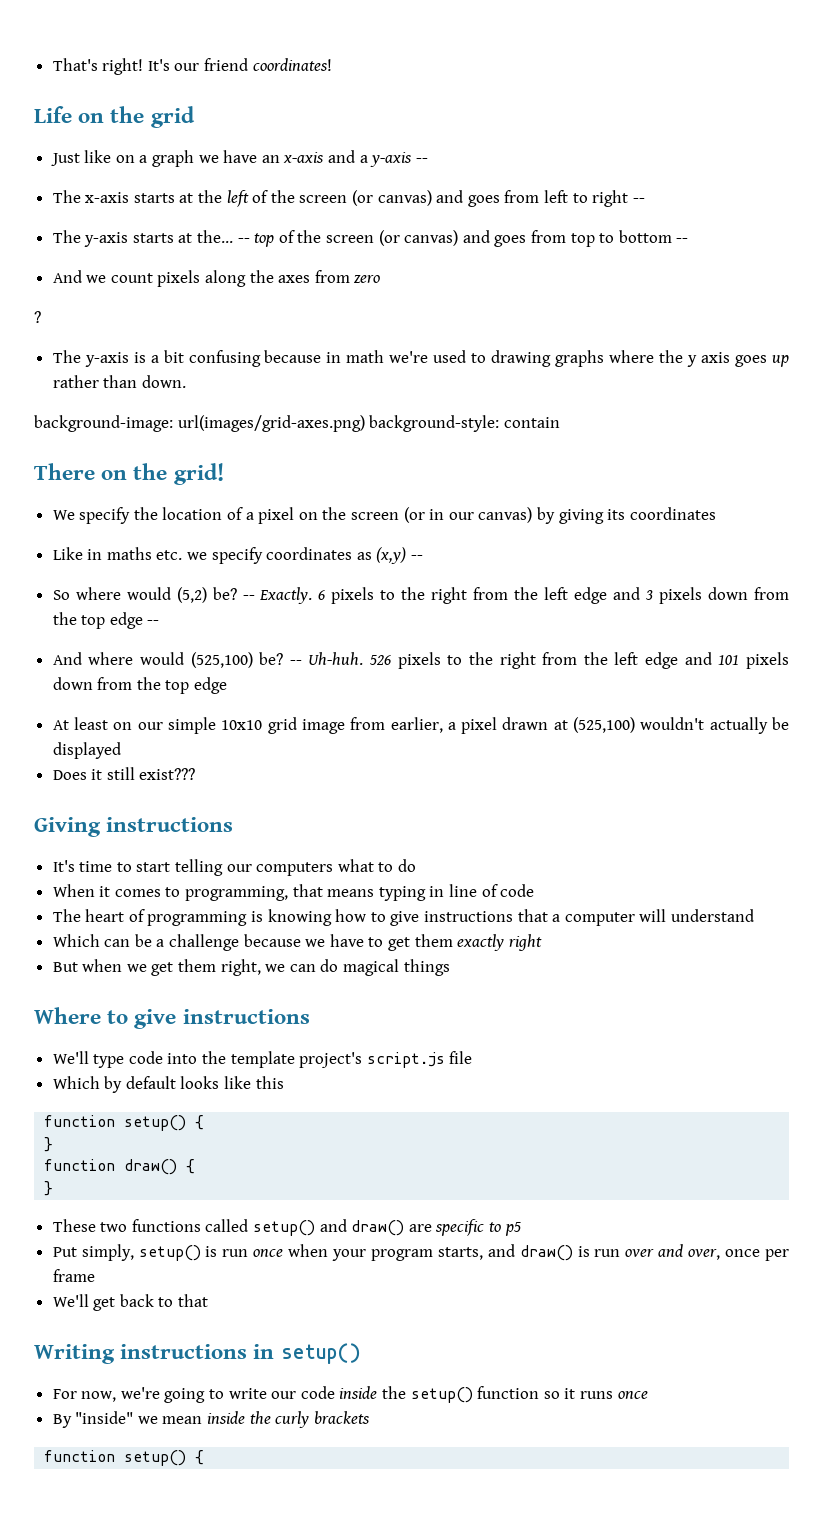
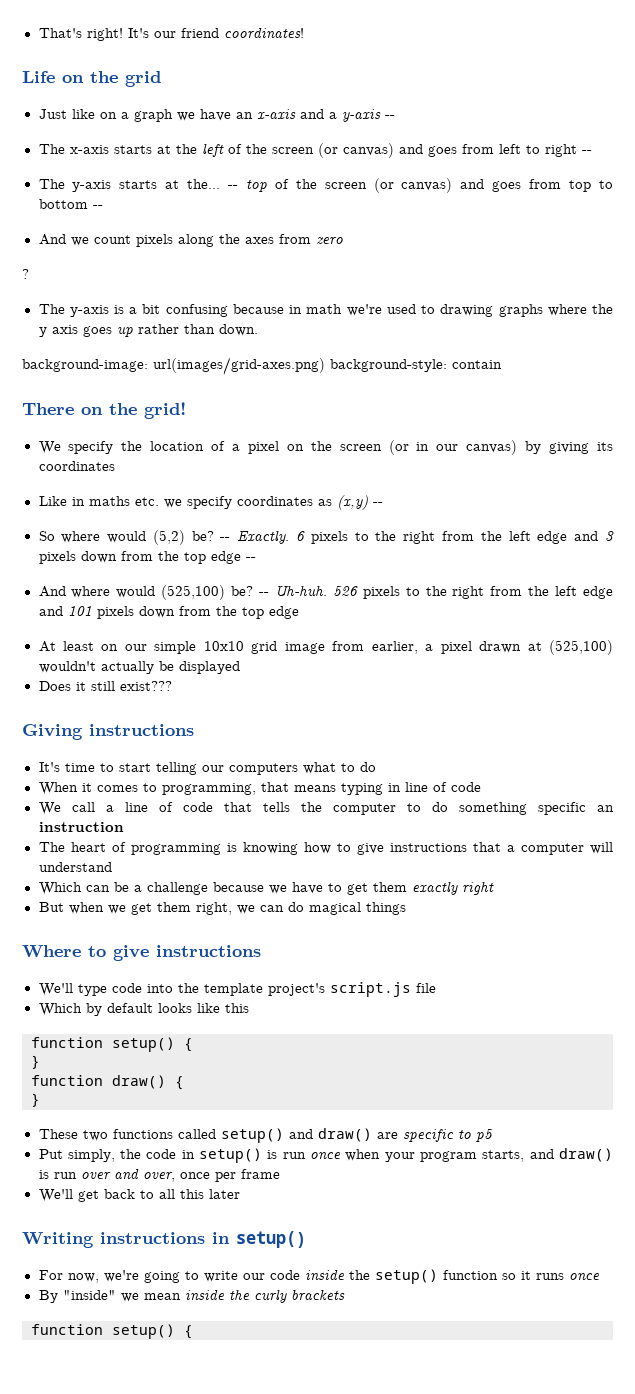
+ We call a line of code that tells the computer to do something specific an instruction
- Put simply, setup() is run once when your program starts, and draw() is run over and over, once per frame
+ Put simply, the code in setup() is run once when your program starts, and draw() is run over and over, once per frame
- We'll get back to that
+ We'll get back to all this later

